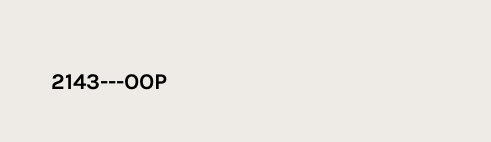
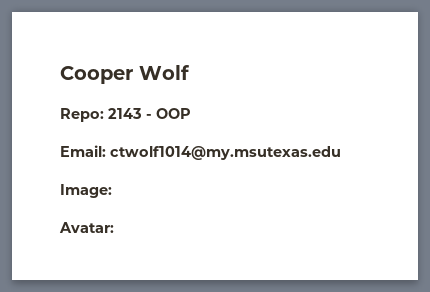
- 2143---OOP
+ Cooper Wolf
+ Repo: 2143 - OOP
+ Email: ctwolf1014@my.msutexas.edu
+ Image:
+ Avatar:

